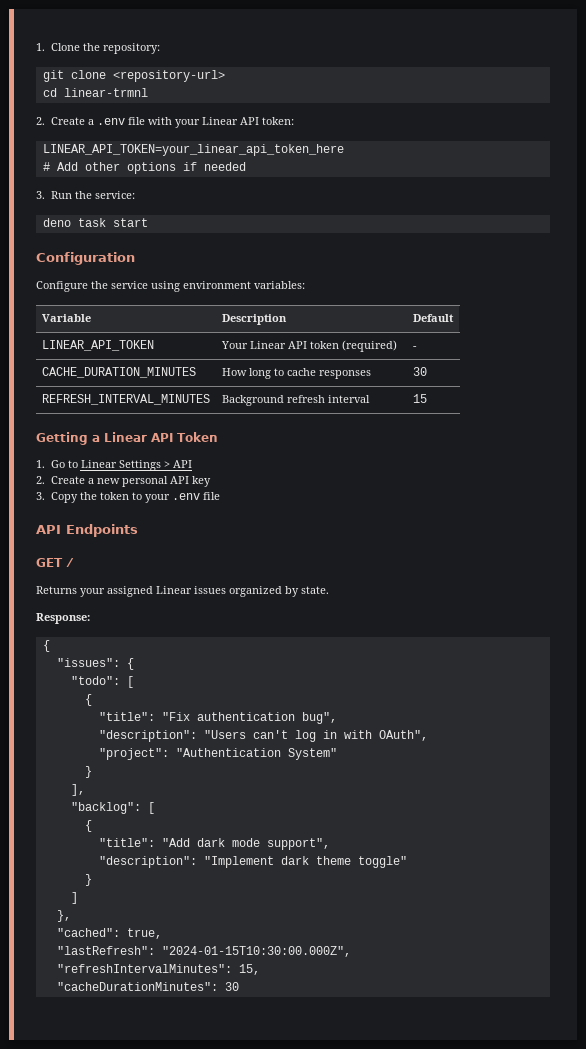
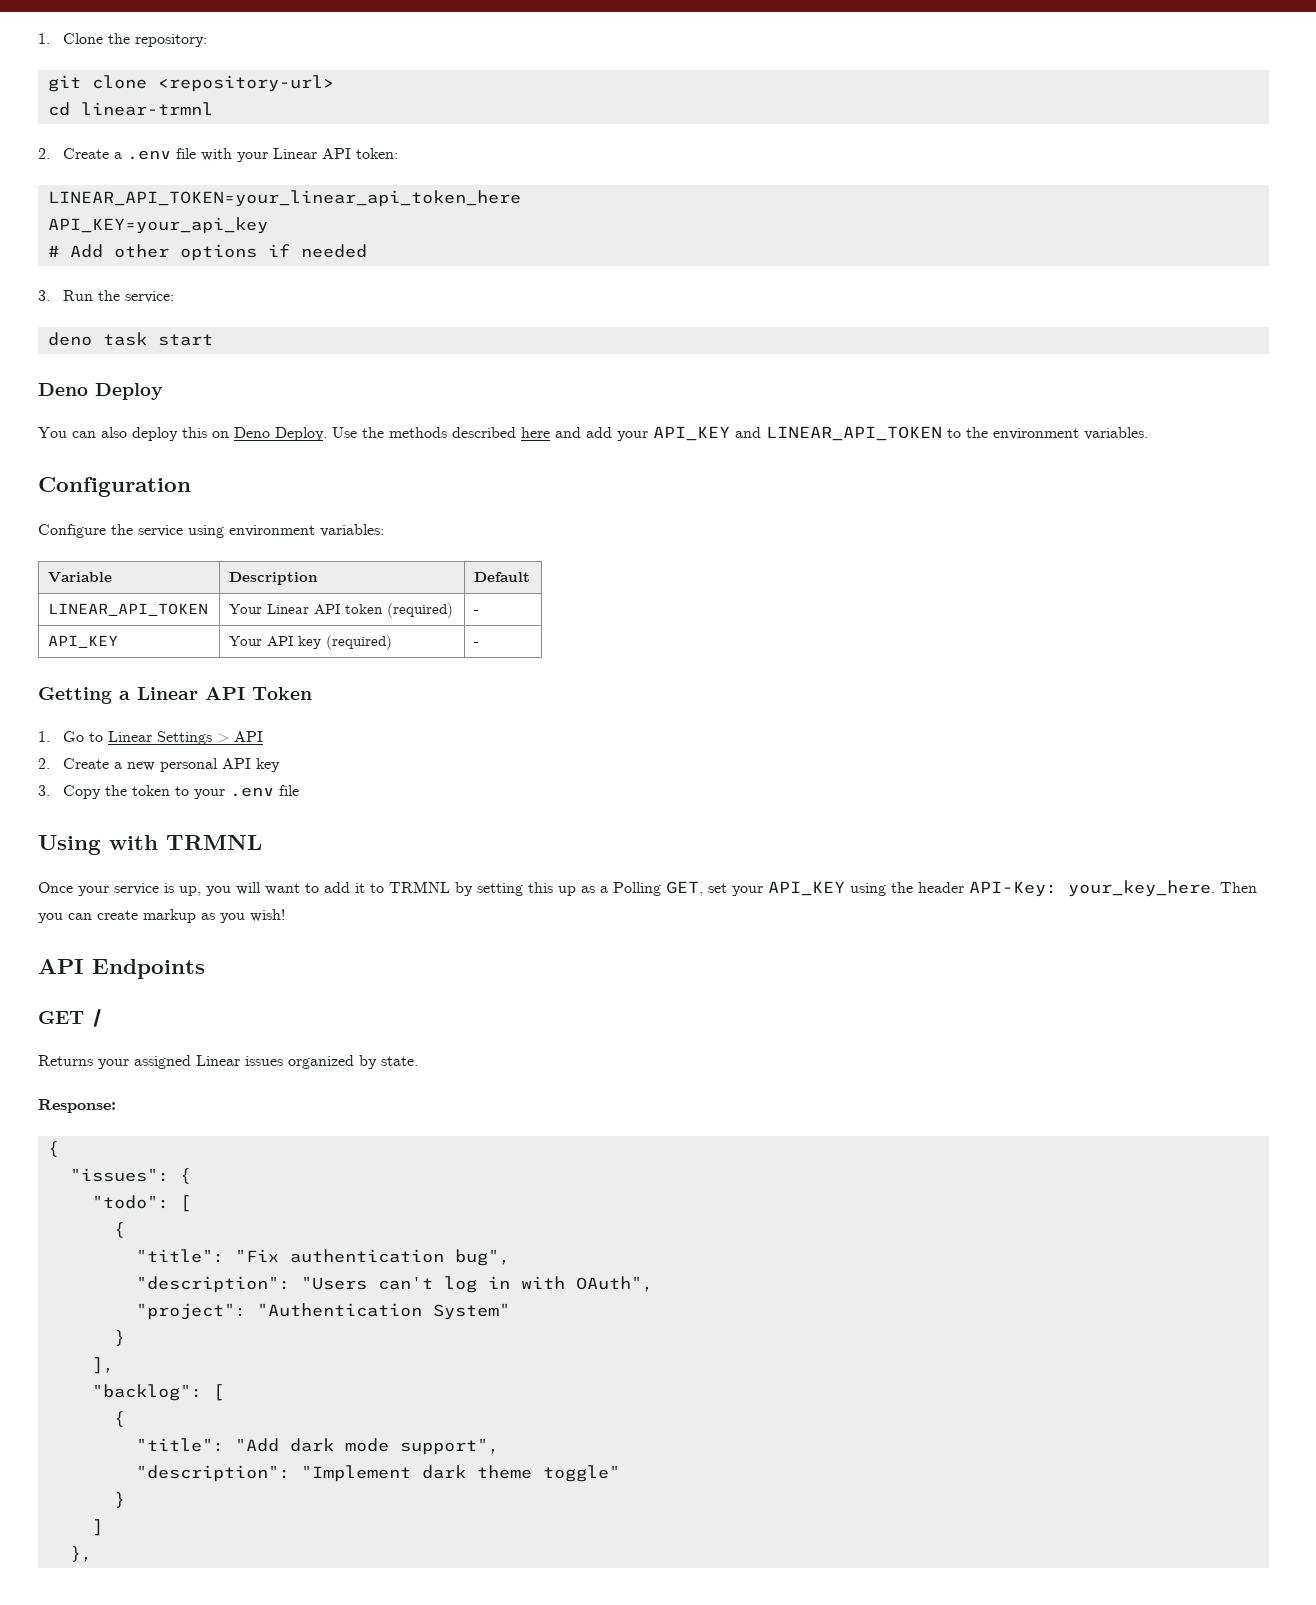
+ API_KEY=your_api_key
+ Deno Deploy
+ You can also deploy this on Deno Deploy. Use the methods described here and add your API_KEY and LINEAR_API_TOKEN to the environment variables.
- CACHE_DURATION_MINUTES | How long to cache responses | 30
- REFRESH_INTERVAL_MINUTES | Background refresh interval | 15
+ API_KEY | Your API key (required) | -
+ Using with TRMNL
+ Once your service is up, you will want to add it to TRMNL by setting this up as a Polling GET, set your API_KEY using the header API-Key: your_key_here. Then you can create markup as you wish!
- "cached": true,
- "lastRefresh": "2024-01-15T10:30:00.000Z",
- "refreshIntervalMinutes": 15,
- "cacheDurationMinutes": 30

